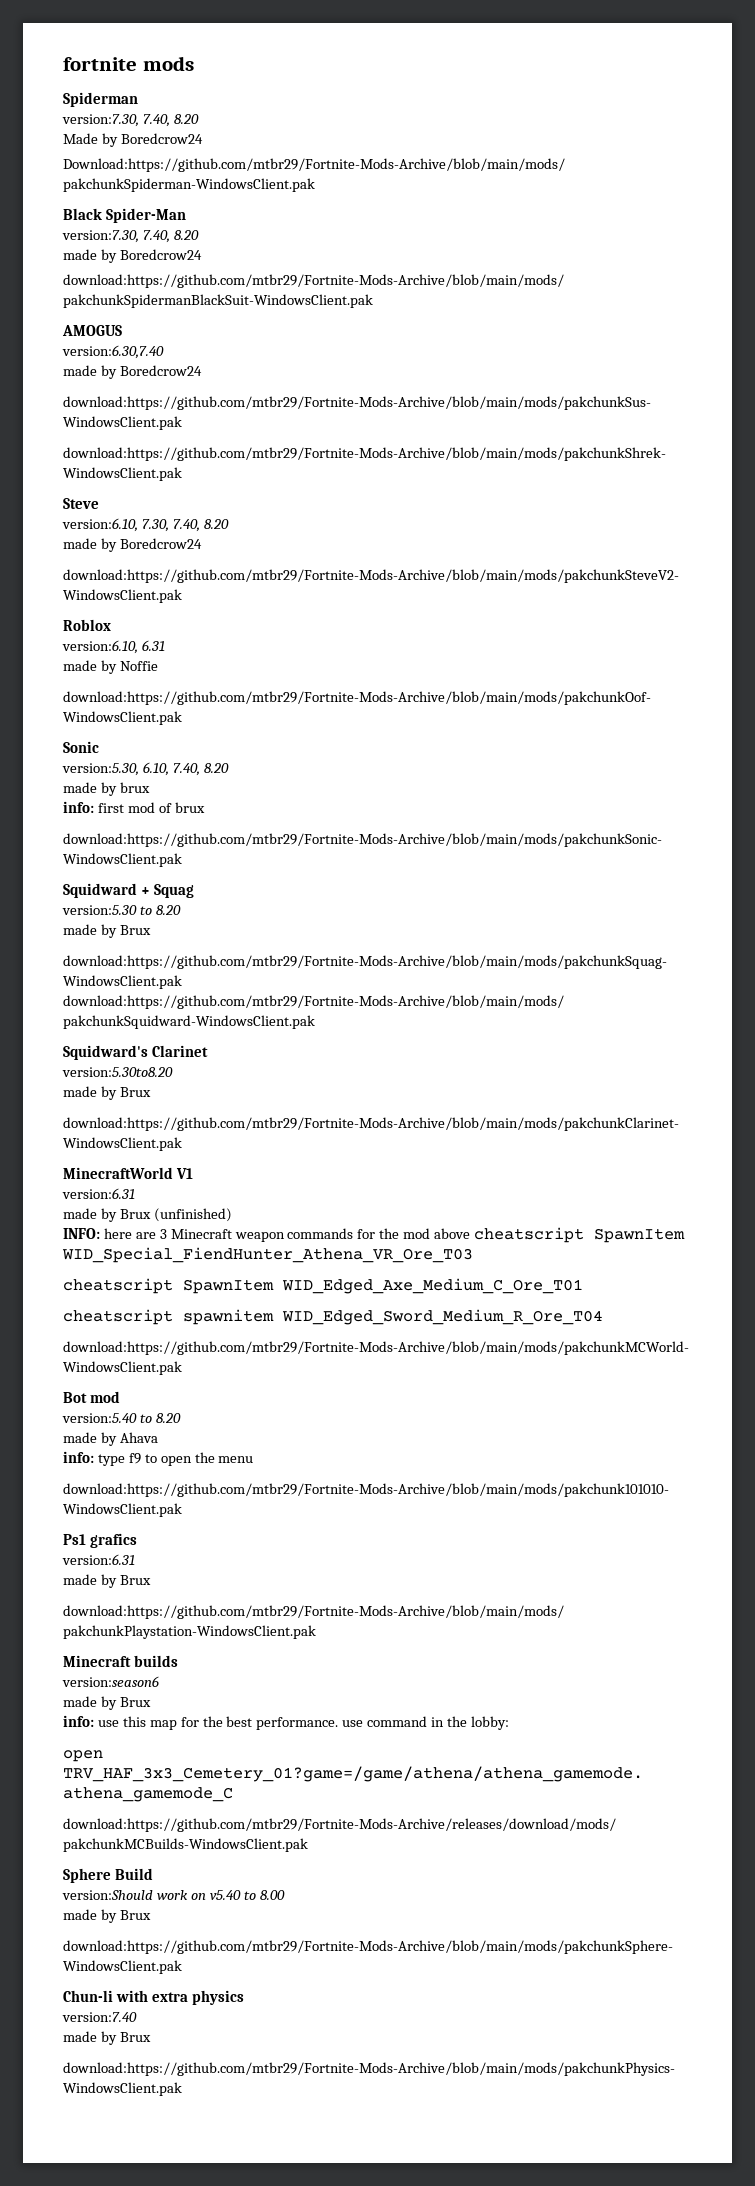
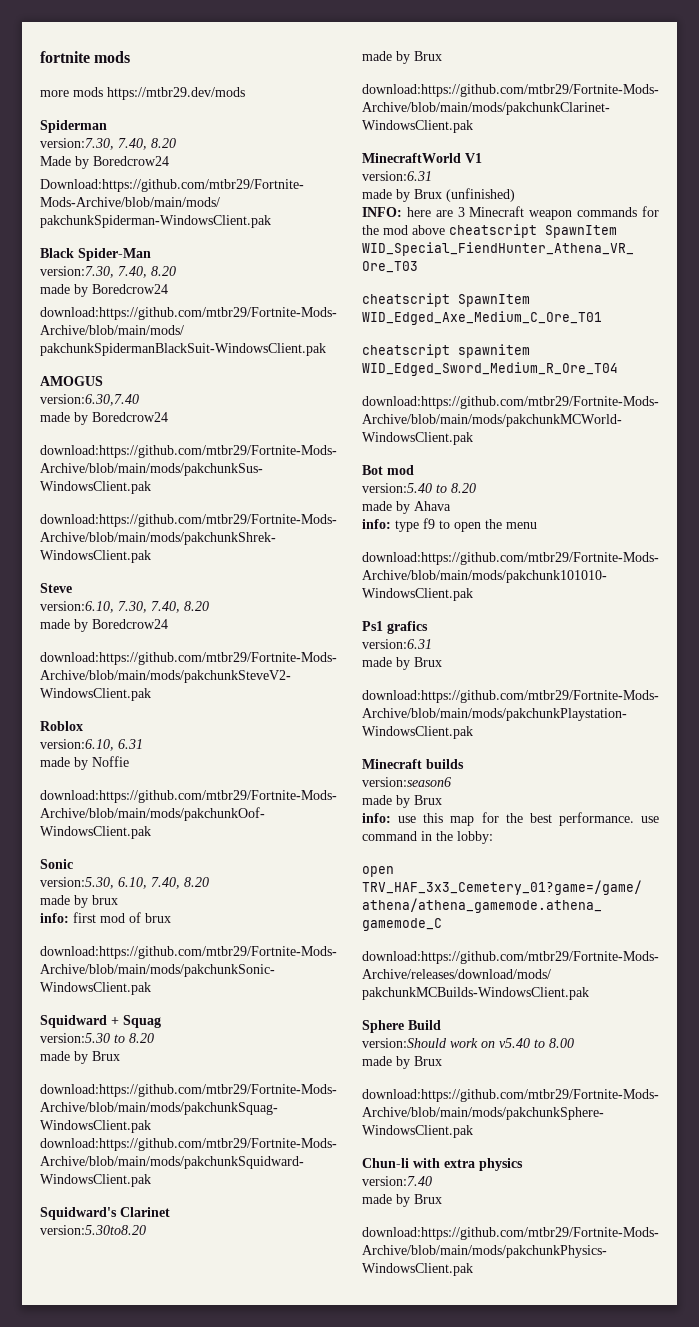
+ more mods https://mtbr29.dev/mods

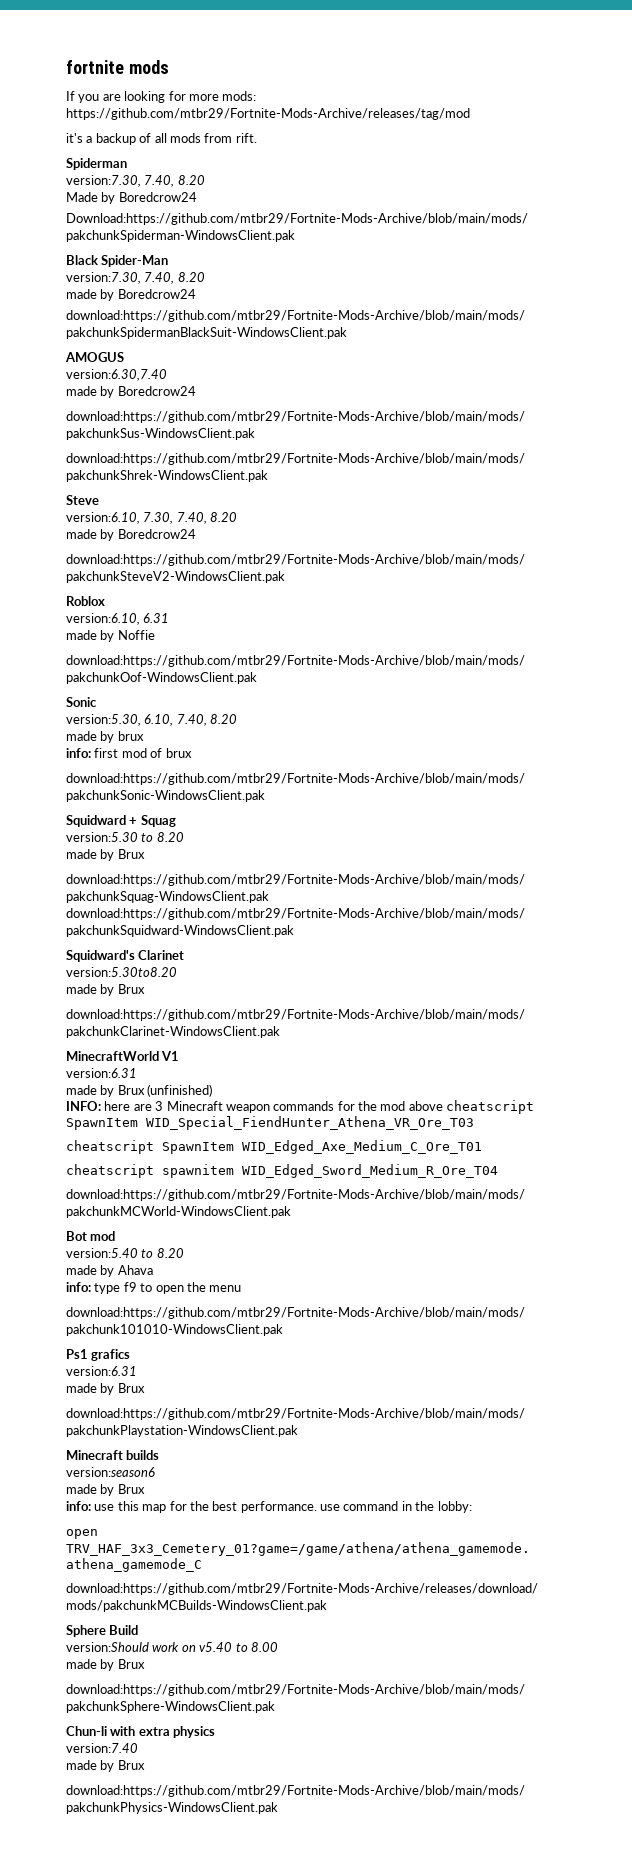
- more mods https://mtbr29.dev/mods
+ If you are looking for more mods: https://github.com/mtbr29/Fortnite-Mods-Archive/releases/tag/mod
+ it's a backup of all mods from rift.

